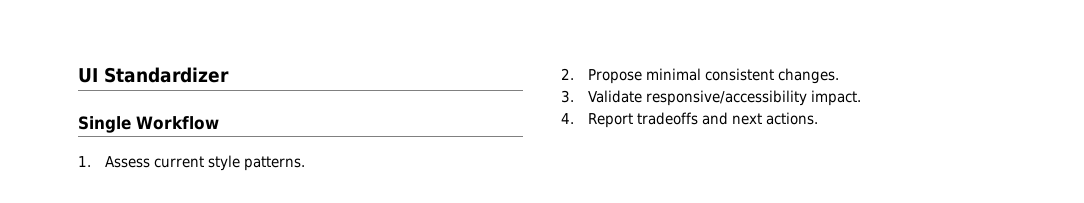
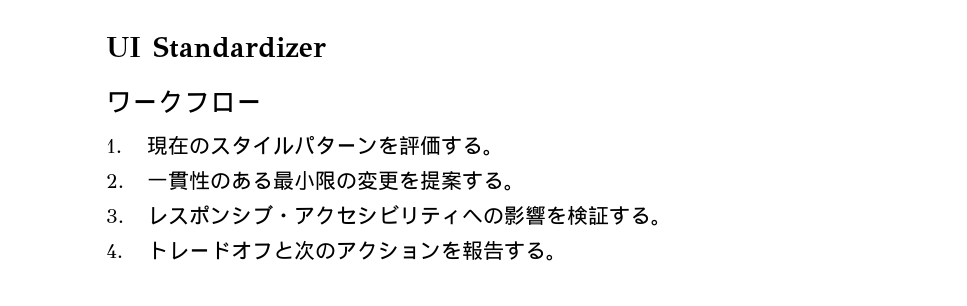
- Single Workflow
- 1. Assess current style patterns.
- 2. Propose minimal consistent changes.
- 3. Validate responsive/accessibility impact.
- 4. Report tradeoffs and next actions.
+ ワークフロー
+ 1.現在のスタイルパターンを評価する。
+ 2.一貫性のある最小限の変更を提案する。
+ 3.レスポンシブ・アクセシビリティへの影響を検証する。
+ 4.トレードオフと次のアクションを報告する。

